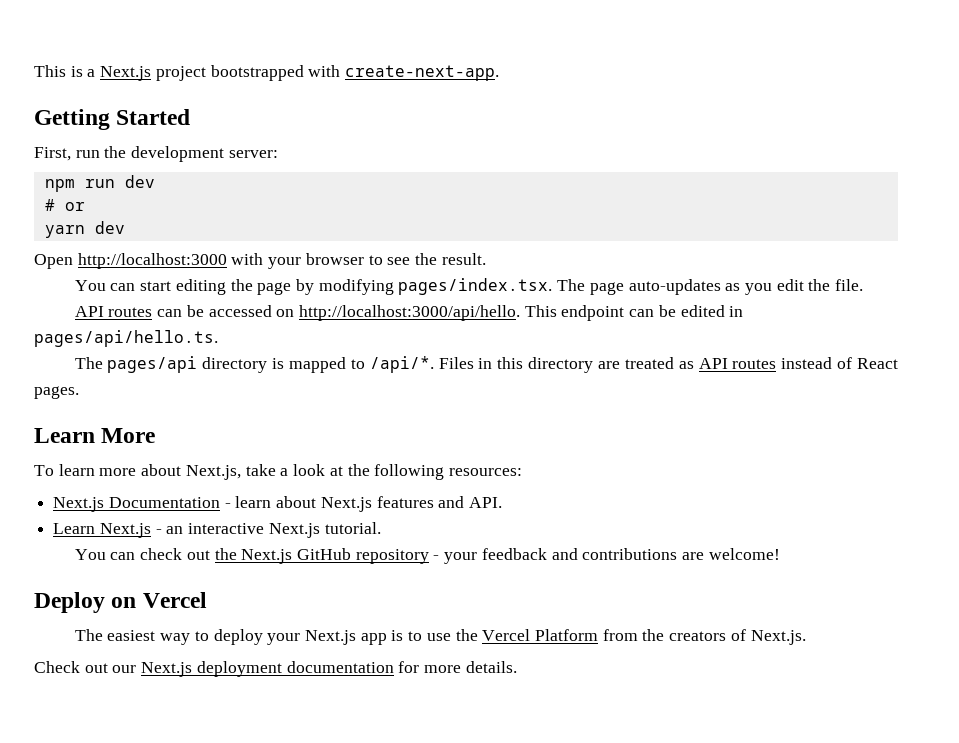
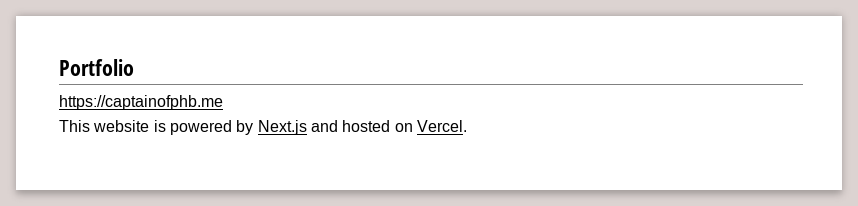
- This is a Next.js project bootstrapped with create-next-app.
- Getting Started
- First, run the development server:
- npm run dev
- # or
- yarn dev
- Open http://localhost:3000 with your browser to see the result.
- You can start editing the page by modifying pages/index.tsx. The page auto-updates as you edit the file.
- API routes can be accessed on http://localhost:3000/api/hello. This endpoint can be edited in pages/api/hello.ts.
- The pages/api directory is mapped to /api/*. Files in this directory are treated as API routes instead of React pages.
- Learn More
- To learn more about Next.js, take a look at the following resources:
- Next.js Documentation - learn about Next.js features and API.
- Learn Next.js - an interactive Next.js tutorial.
- You can check out the Next.js GitHub repository - your feedback and contributions are welcome!
- Deploy on Vercel
- The easiest way to deploy your Next.js app is to use the Vercel Platform from the creators of Next.js.
- Check out our Next.js deployment documentation for more details.
+ Portfolio
+ https://captainofphb.me
+ This website is powered by Next.js and hosted on Vercel.

